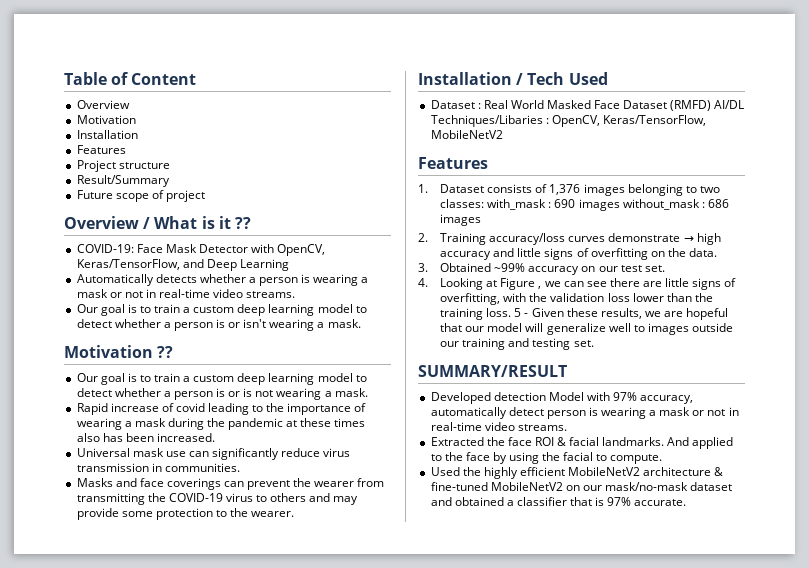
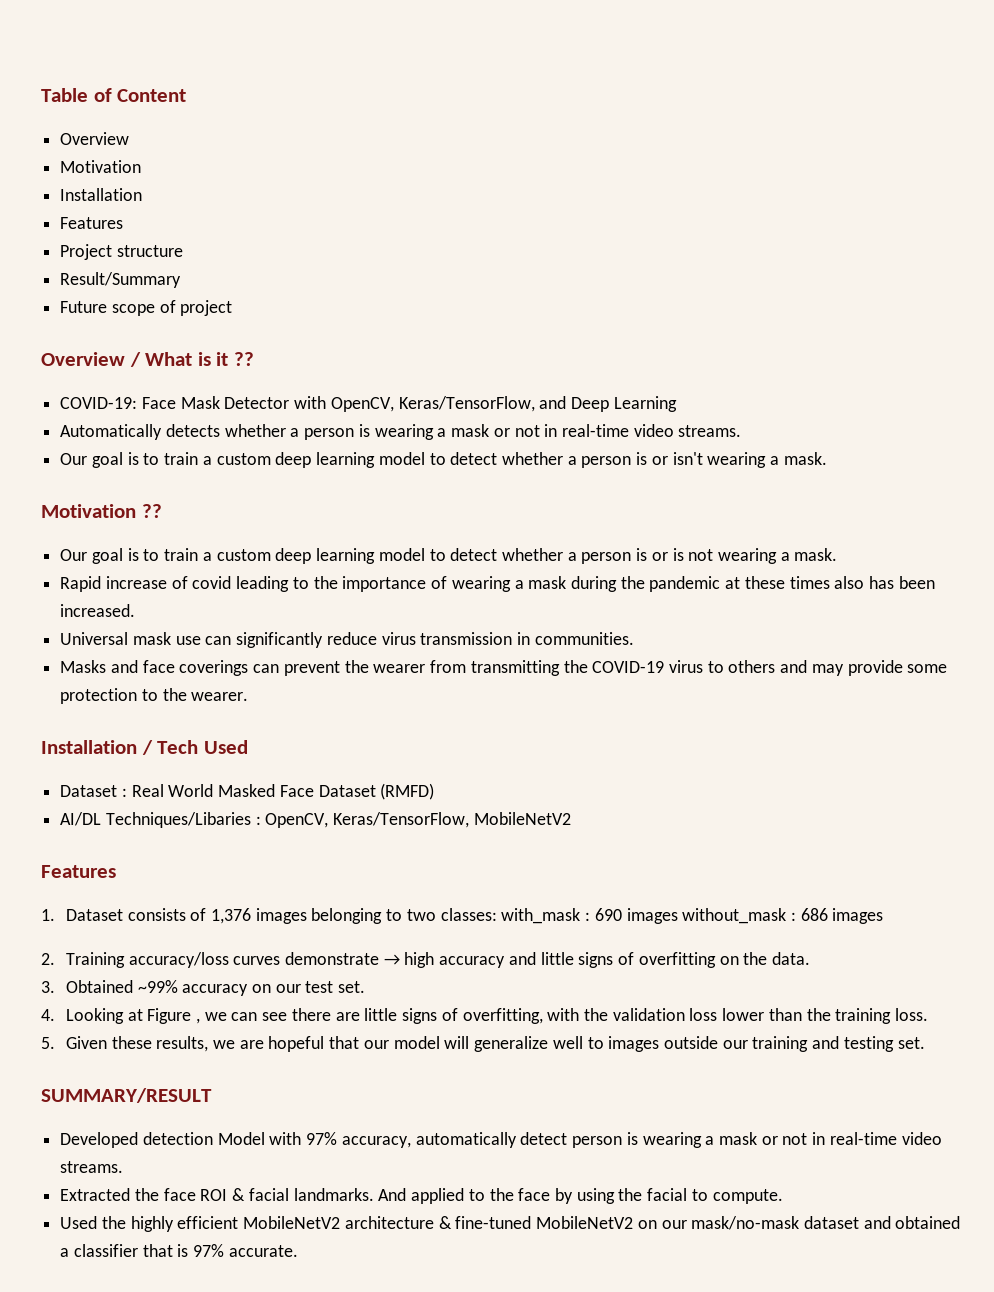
- Dataset : Real World Masked Face Dataset (RMFD) AI/DL Techniques/Libaries : OpenCV, Keras/TensorFlow, MobileNetV2
+ Dataset : Real World Masked Face Dataset (RMFD)
+ AI/DL Techniques/Libaries : OpenCV, Keras/TensorFlow, MobileNetV2
- 4. Looking at Figure , we can see there are little signs of overfitting, with the validation loss lower than the training loss. 5 - Given these results, we are hopeful that our model will generalize well to images outside our training and testing set.
+ 4. Looking at Figure , we can see there are little signs of overfitting, with the validation loss lower than the training loss.
+ 5. Given these results, we are hopeful that our model will generalize well to images outside our training and testing set.

